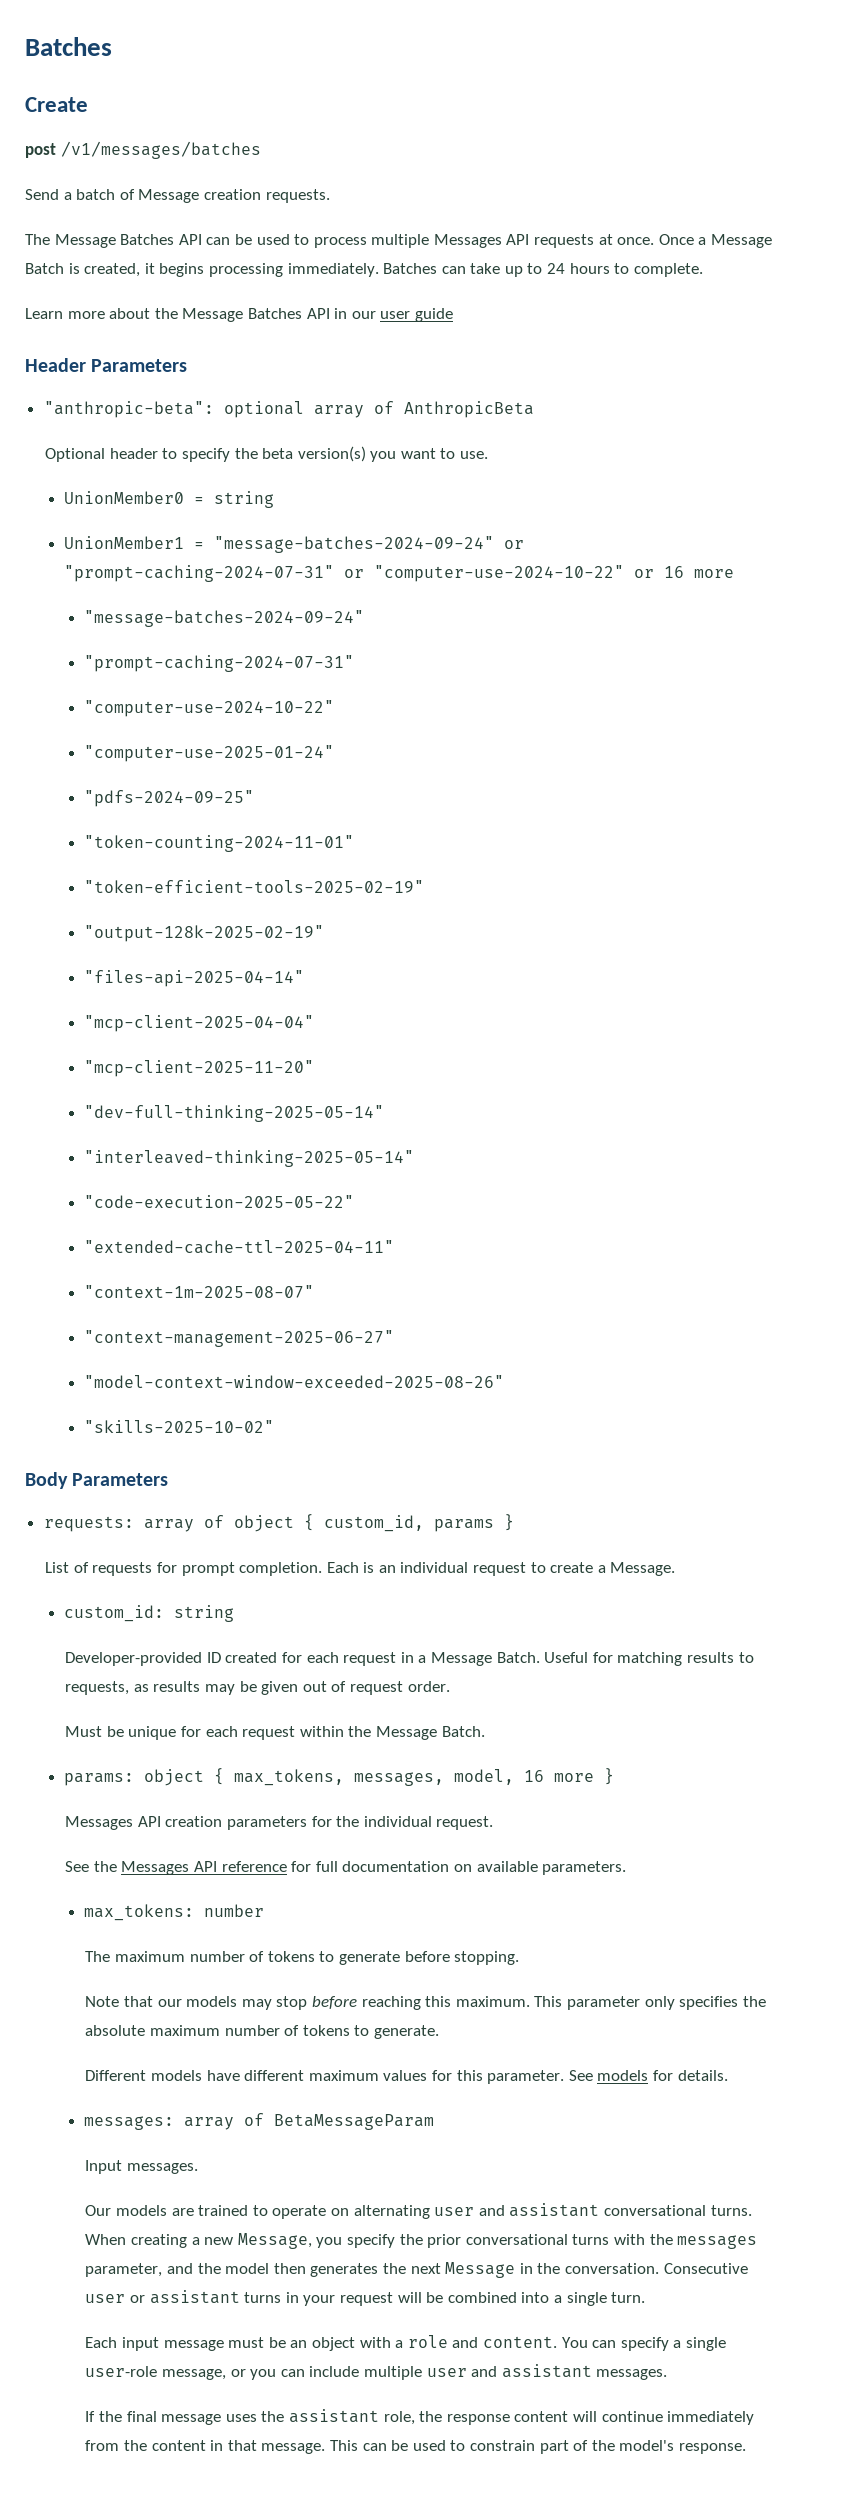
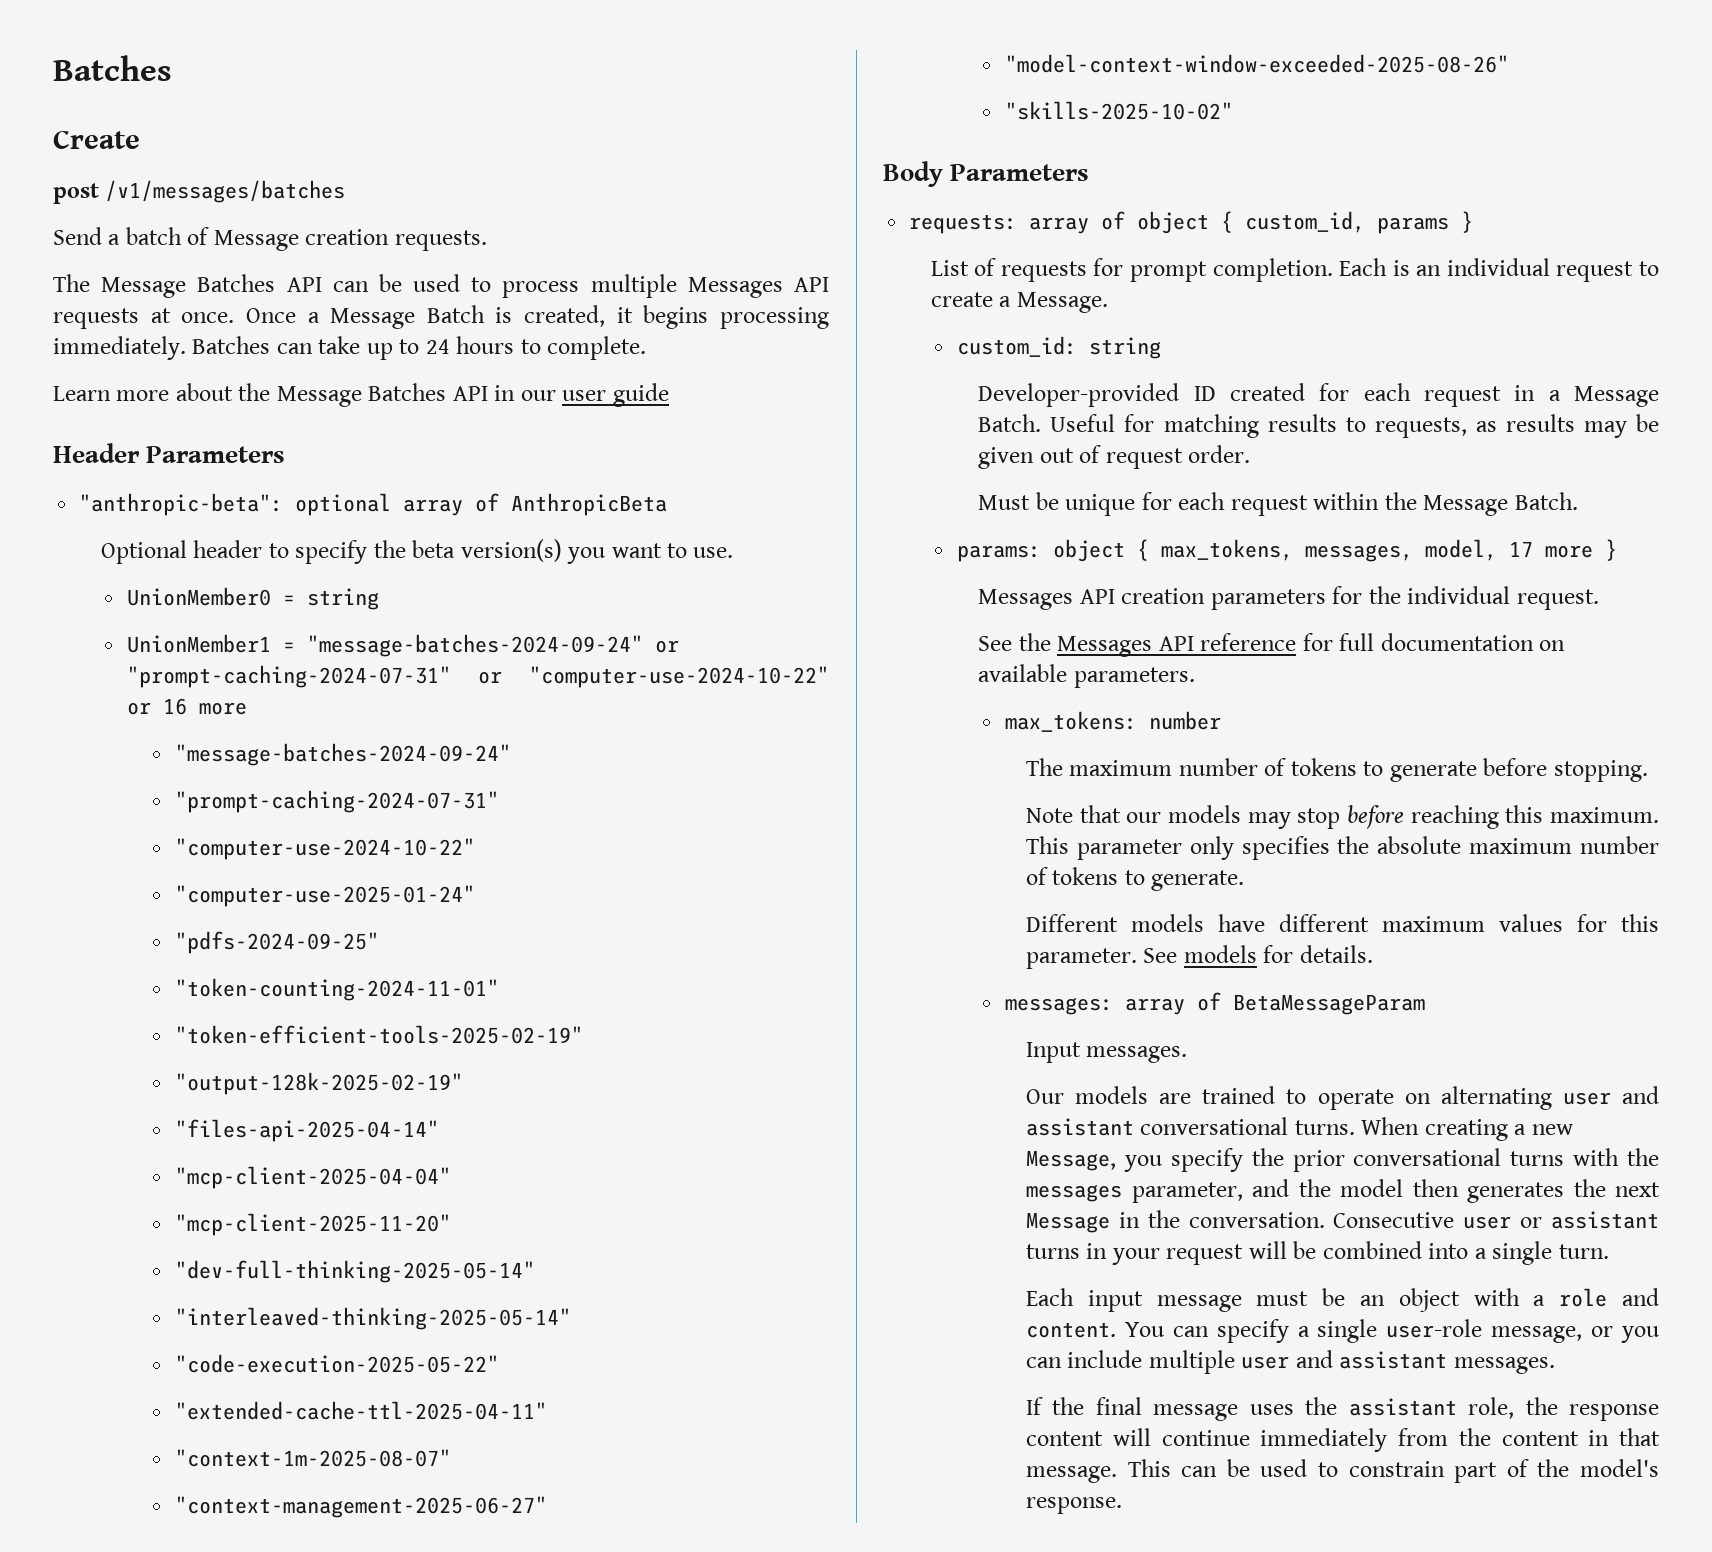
- params: object { max_tokens, messages, model, 16 more }
+ params: object { max_tokens, messages, model, 17 more }

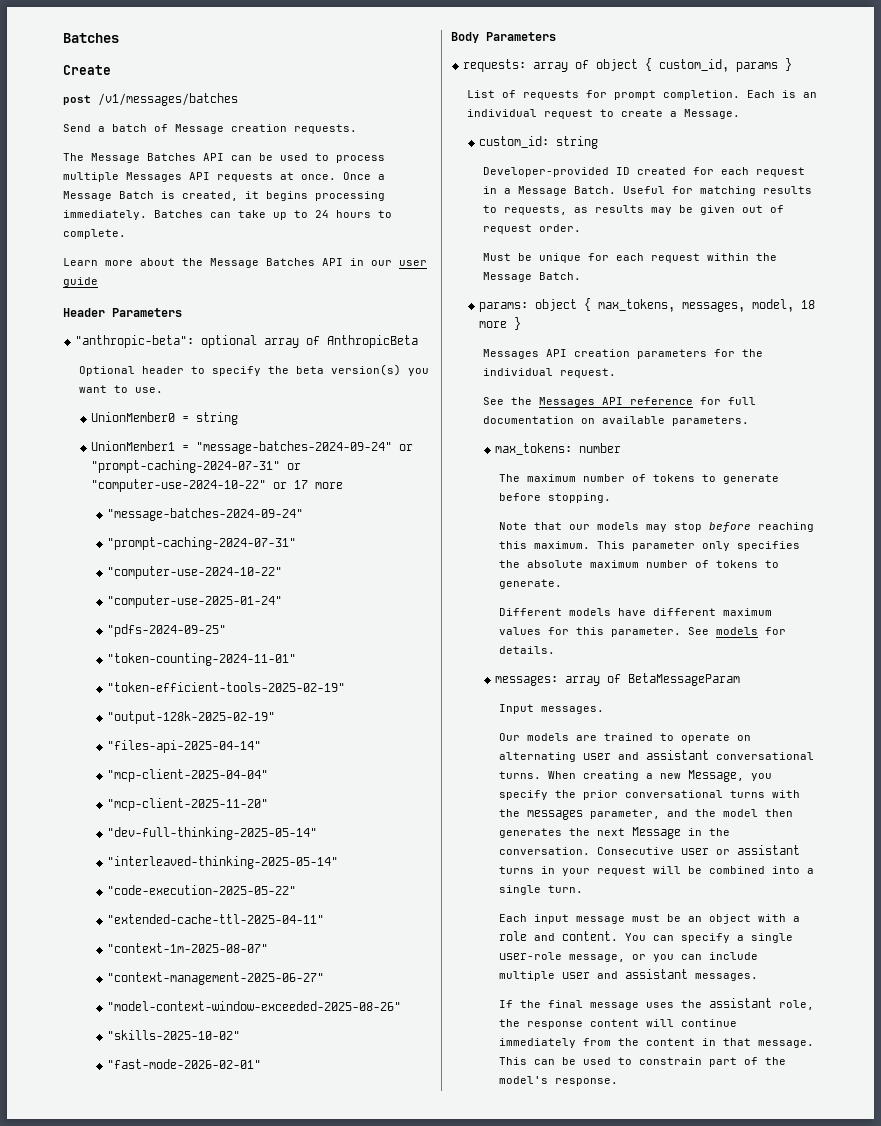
- UnionMember1 = "message-batches-2024-09-24" or "prompt-caching-2024-07-31" or "computer-use-2024-10-22" or 16 more
+ UnionMember1 = "message-batches-2024-09-24" or "prompt-caching-2024-07-31" or "computer-use-2024-10-22" or 17 more
+ "fast-mode-2026-02-01"
- params: object { max_tokens, messages, model, 17 more }
+ params: object { max_tokens, messages, model, 18 more }

